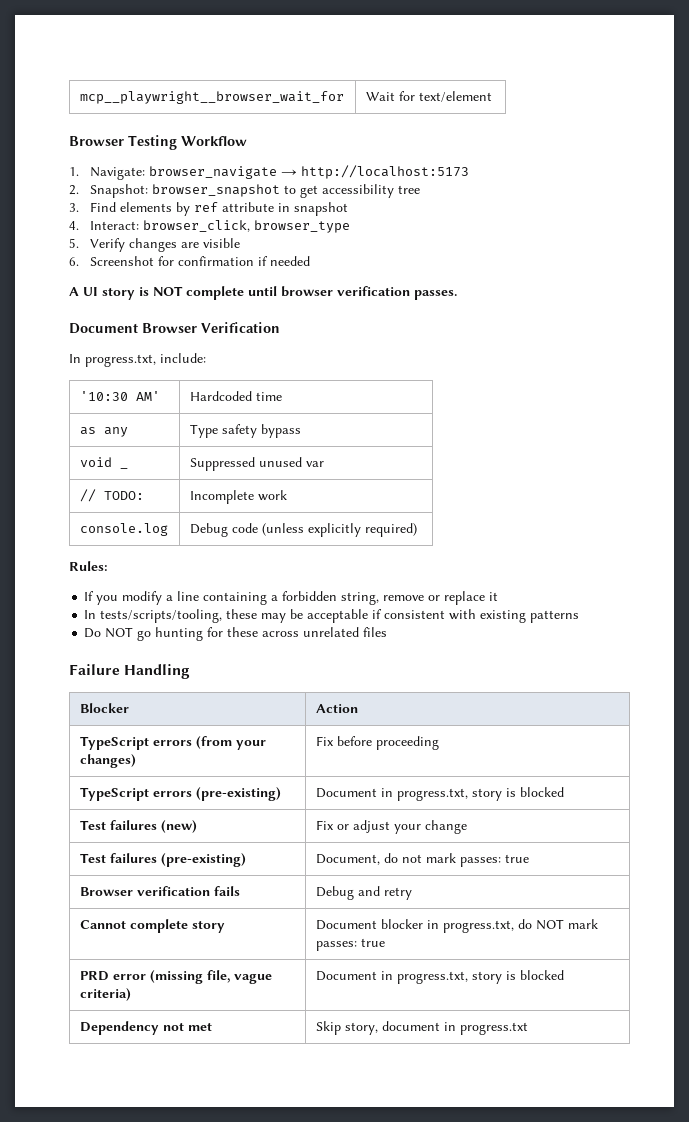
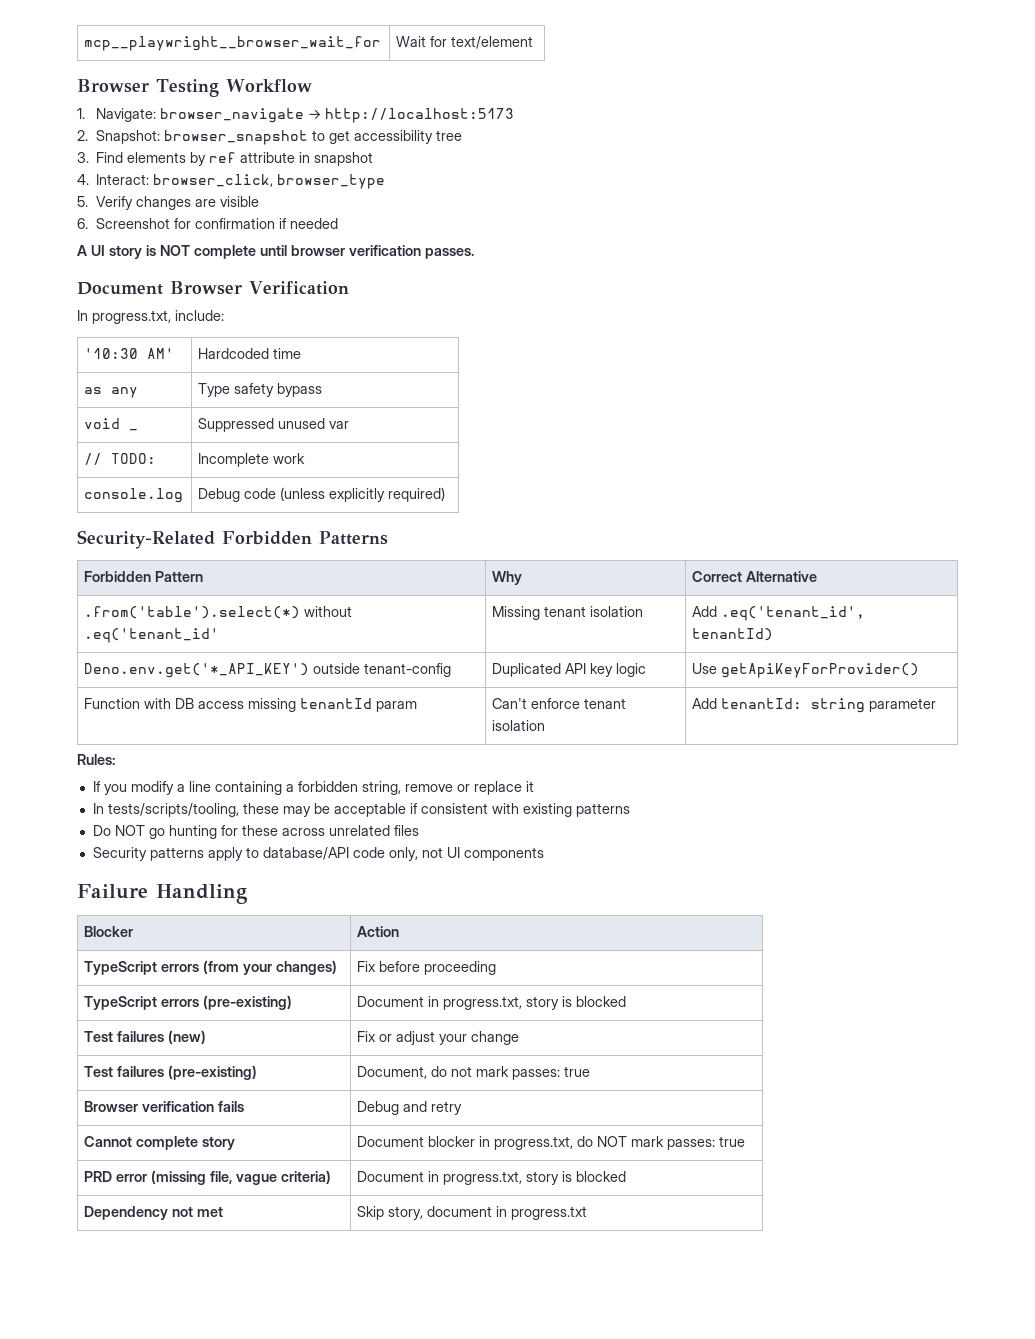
+ Security-Related Forbidden Patterns
+ Forbidden Pattern | Why | Correct Alternative
+ .from('table').select(*) without .eq('tenant_id' | Missing tenant isolation | Add .eq('tenant_id', tenantId)
+ Deno.env.get('*_API_KEY') outside tenant-config | Duplicated API key logic | Use getApiKeyForProvider()
+ Function with DB access missing tenantId param | Can't enforce tenant isolation | Add tenantId: string parameter
+ Security patterns apply to database/API code only, not UI components

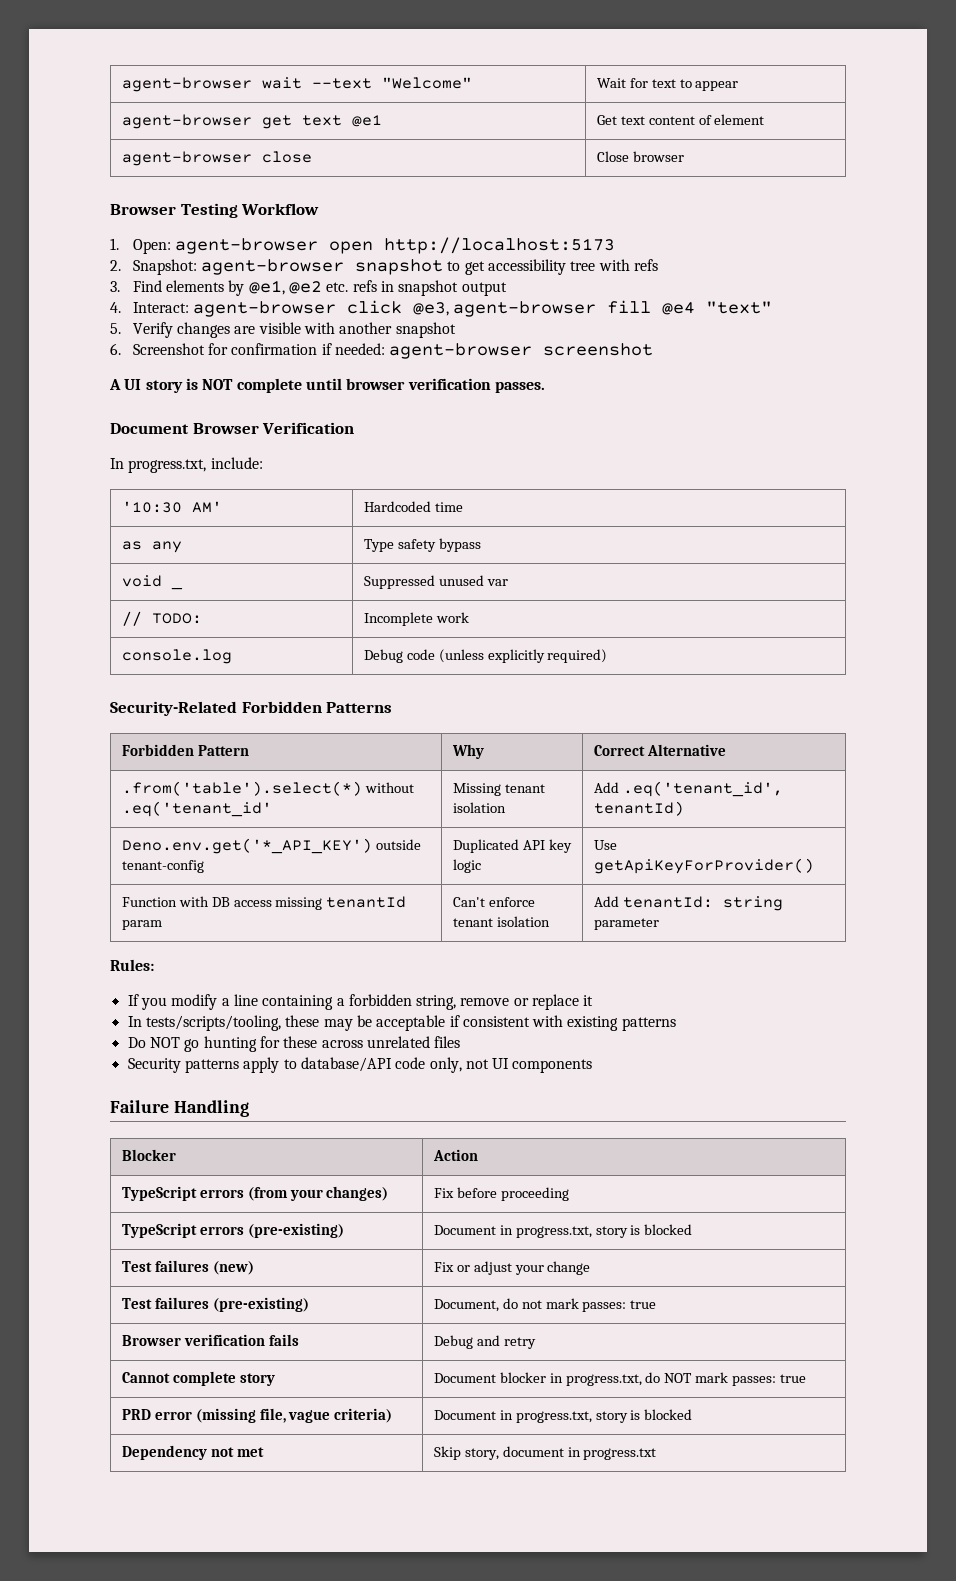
- mcp__playwright__browser_wait_for | Wait for text/element
+ agent-browser wait --text "Welcome" | Wait for text to appear
+ agent-browser get text @e1 | Get text content of element
+ agent-browser close | Close browser
- 1. Navigate: browser_navigate → http://localhost:5173
+ 1. Open: agent-browser open http://localhost:5173
- 2. Snapshot: browser_snapshot to get accessibility tree
+ 2. Snapshot: agent-browser snapshot to get accessibility tree with refs
- 3. Find elements by ref attribute in snapshot
+ 3. Find elements by @e1, @e2 etc. refs in snapshot output
- 4. Interact: browser_click, browser_type
+ 4. Interact: agent-browser click @e3, agent-browser fill @e4 "text"
- 5. Verify changes are visible
+ 5. Verify changes are visible with another snapshot
- 6. Screenshot for confirmation if needed
+ 6. Screenshot for confirmation if needed: agent-browser screenshot

